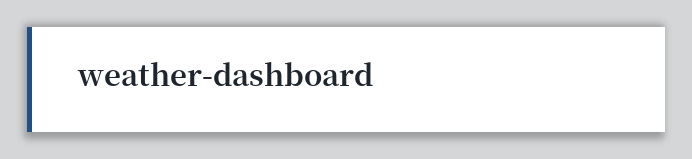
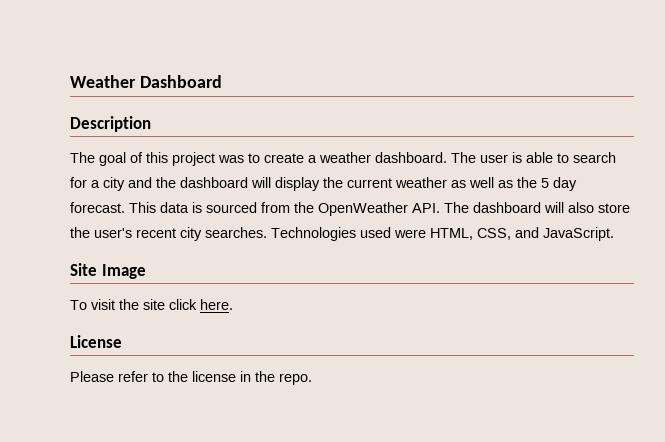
- weather-dashboard
+ Weather Dashboard
+ Description
+ The goal of this project was to create a weather dashboard. The user is able to search for a city and the dashboard will display the current weather as well as the 5 day forecast. This data is sourced from the OpenWeather API. The dashboard will also store the user's recent city searches. Technologies used were HTML, CSS, and JavaScript.
+ Site Image
+ To visit the site click here.
+ License
+ Please refer to the license in the repo.

